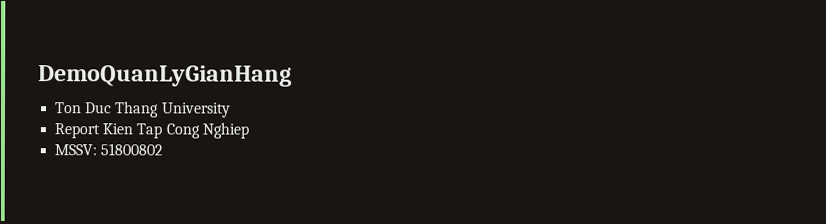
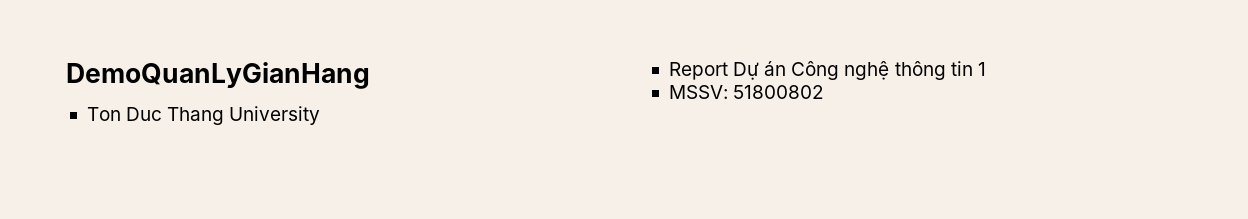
- Report Kien Tap Cong Nghiep
+ Report Dự án Công nghệ thông tin 1

